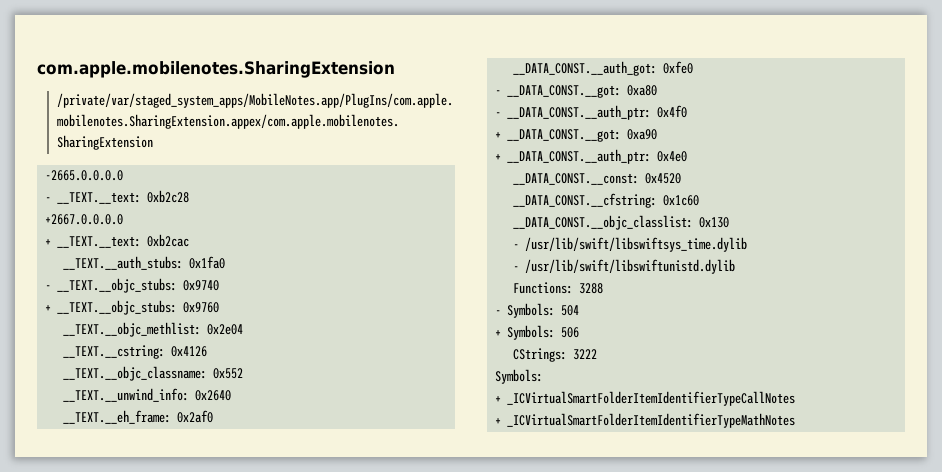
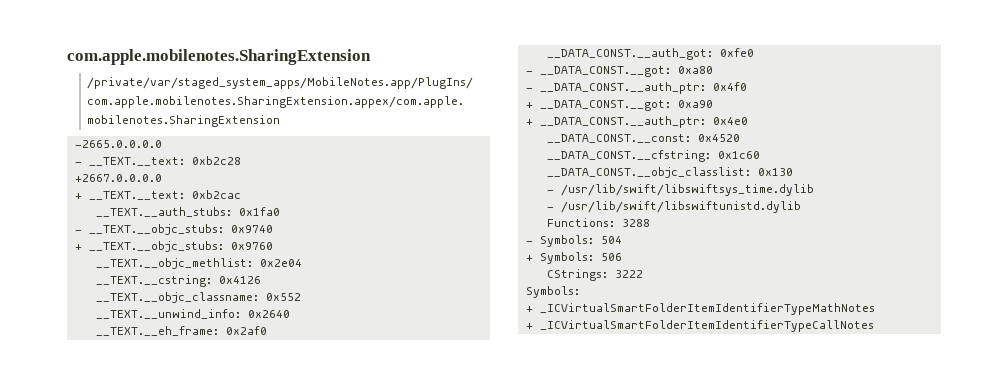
+ + _ICVirtualSmartFolderItemIdentifierTypeMathNotes
  + _ICVirtualSmartFolderItemIdentifierTypeCallNotes
- + _ICVirtualSmartFolderItemIdentifierTypeMathNotes

